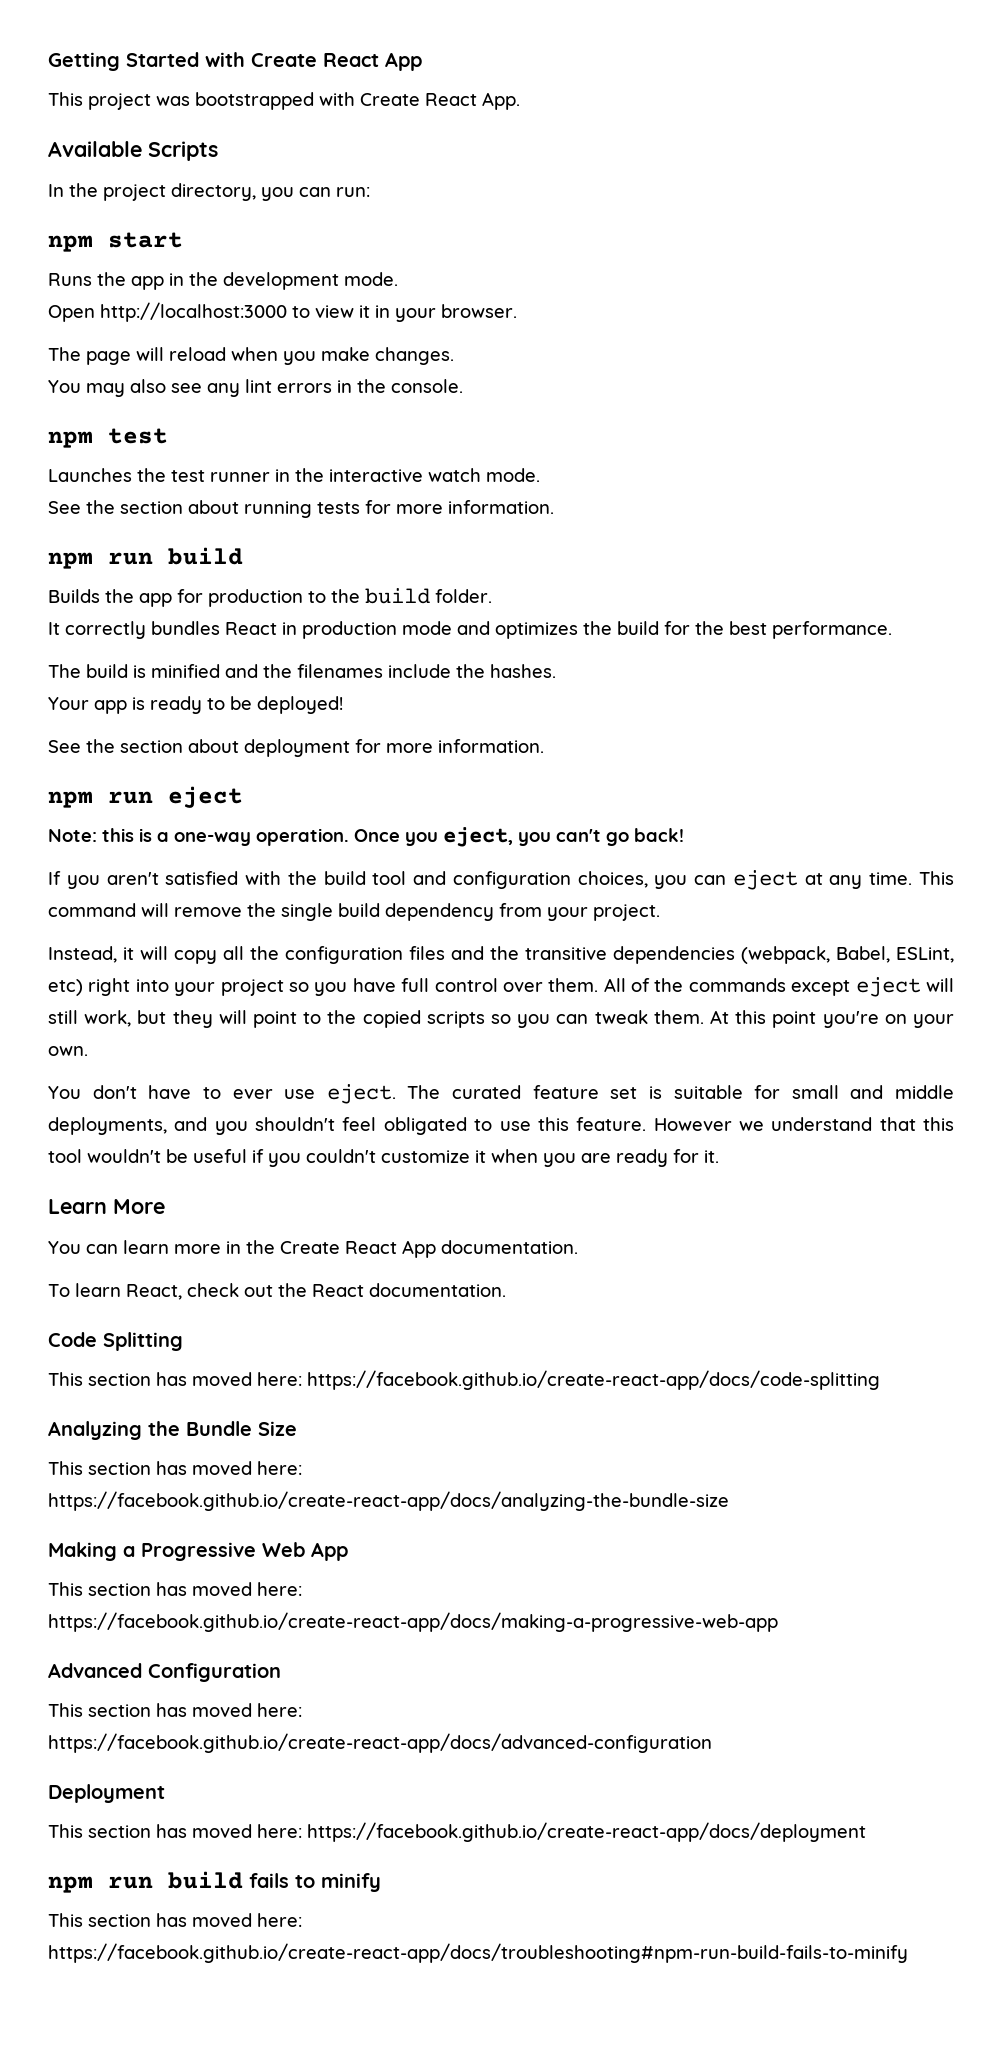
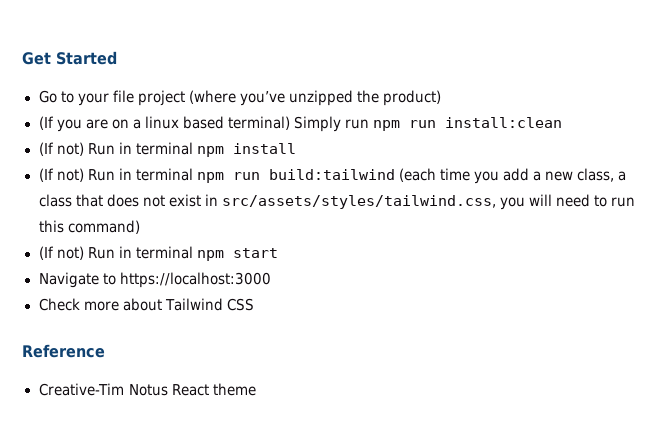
- Getting Started with Create React App
- This project was bootstrapped with Create React App.
- Available Scripts
- In the project directory, you can run:
- npm start
- Runs the app in the development mode.
- Open http://localhost:3000 to view it in your browser.
- The page will reload when you make changes.
- You may also see any lint errors in the console.
- npm test
- Launches the test runner in the interactive watch mode.
- See the section about running tests for more information.
- npm run build
- Builds the app for production to the build folder.
- It correctly bundles React in production mode and optimizes the build for the best performance.
- The build is minified and the filenames include the hashes.
- Your app is ready to be deployed!
- See the section about deployment for more information.
- npm run eject
- Note: this is a one-way operation. Once you eject, you can't go back!
- If you aren't satisfied with the build tool and configuration choices, you can eject at any time. This command will remove the single build dependency from your project.
- Instead, it will copy all the configuration files and the transitive dependencies (webpack, Babel, ESLint, etc) right into your project so you have full control over them. All of the commands except eject will still work, but they will point to the copied scripts so you can tweak them. At this point you're on your own.
- You don't have to ever use eject. The curated feature set is suitable for small and middle deployments, and you shouldn't feel obligated to use this feature. However we understand that this tool wouldn't be useful if you couldn't customize it when you are ready for it.
- Learn More
- You can learn more in the Create React App documentation.
- To learn React, check out the React documentation.
- Code Splitting
- This section has moved here: https://facebook.github.io/create-react-app/docs/code-splitting
- Analyzing the Bundle Size
- This section has moved here: https://facebook.github.io/create-react-app/docs/analyzing-the-bundle-size
- Making a Progressive Web App
- This section has moved here: https://facebook.github.io/create-react-app/docs/making-a-progressive-web-app
- Advanced Configuration
- This section has moved here: https://facebook.github.io/create-react-app/docs/advanced-configuration
- Deployment
- This section has moved here: https://facebook.github.io/create-react-app/docs/deployment
- npm run build fails to minify
- This section has moved here: https://facebook.github.io/create-react-app/docs/troubleshooting#npm-run-build-fails-to-minify
+ Get Started
+ Go to your file project (where you’ve unzipped the product)
+ (If you are on a linux based terminal) Simply run npm run install:clean
+ (If not) Run in terminal npm install
+ (If not) Run in terminal npm run build:tailwind (each time you add a new class, a class that does not exist in src/assets/styles/tailwind.css, you will need to run this command)
+ (If not) Run in terminal npm start
+ Navigate to https://localhost:3000
+ Check more about Tailwind CSS
+ Reference
+ Creative-Tim Notus React theme

